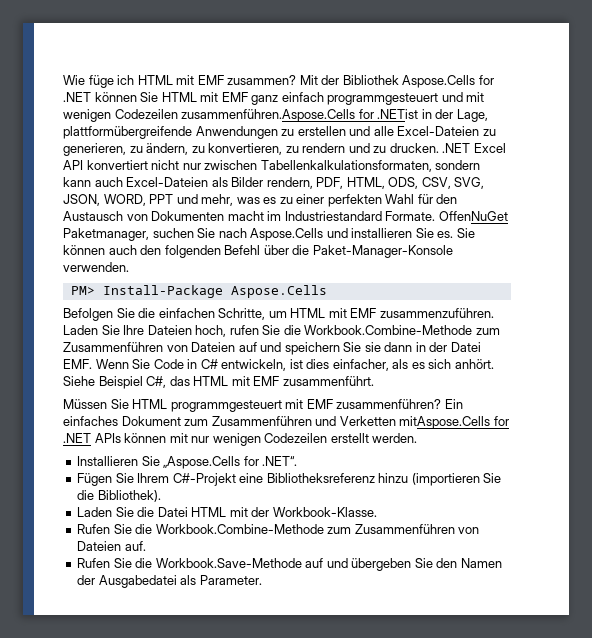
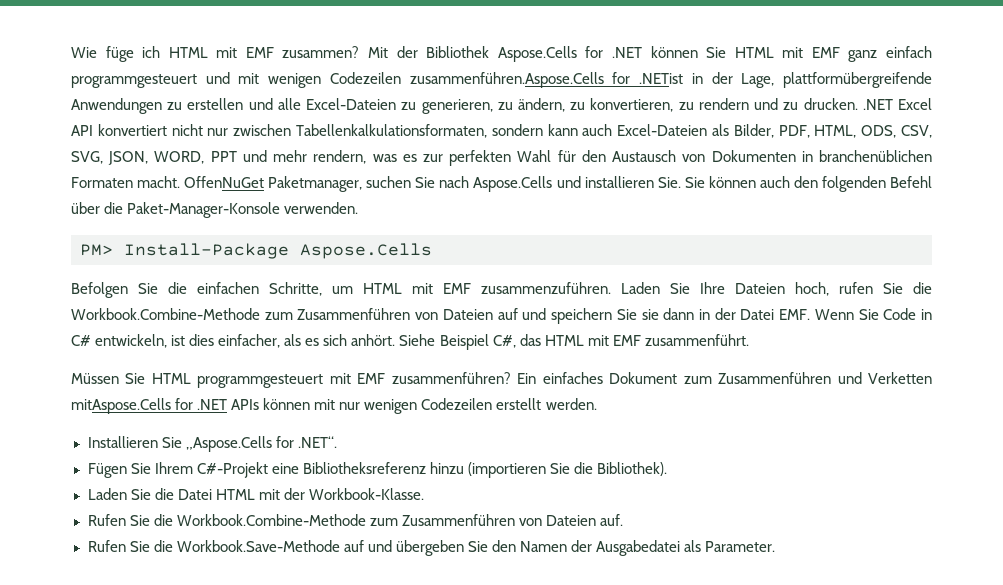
- Mit der Bibliothek Aspose.Cells for .NET können Sie HTML mit EMF ganz einfach programmgesteuert und mit wenigen Codezeilen zusammenführen.Aspose.Cells for .NETist in der Lage, plattformübergreifende Anwendungen zu erstellen und alle Excel-Dateien zu generieren, zu ändern, zu konvertieren, zu rendern und zu drucken. .NET Excel API konvertiert nicht nur zwischen Tabellenkalkulationsformaten, sondern kann auch Excel-Dateien als Bilder rendern, PDF, HTML, ODS, CSV, SVG, JSON, WORD, PPT und mehr, was es zu einer perfekten Wahl für den Austausch von Dokumenten macht im Industriestandard Formate.
+ Mit der Bibliothek Aspose.Cells for .NET können Sie HTML mit EMF ganz einfach programmgesteuert und mit wenigen Codezeilen zusammenführen.Aspose.Cells for .NETist in der Lage, plattformübergreifende Anwendungen zu erstellen und alle Excel-Dateien zu generieren, zu ändern, zu konvertieren, zu rendern und zu drucken. .NET Excel API konvertiert nicht nur zwischen Tabellenkalkulationsformaten, sondern kann auch Excel-Dateien als Bilder, PDF, HTML, ODS, CSV, SVG, JSON, WORD, PPT und mehr rendern, was es zur perfekten Wahl für den Austausch von Dokumenten in branchenüblichen Formaten macht.
- OffenNuGet Paketmanager, suchen Sie nach Aspose.Cells und installieren Sie es. Sie können auch den folgenden Befehl über die Paket-Manager-Konsole verwenden.
+ OffenNuGet Paketmanager, suchen Sie nach Aspose.Cells und installieren Sie. Sie können auch den folgenden Befehl über die Paket-Manager-Konsole verwenden.

